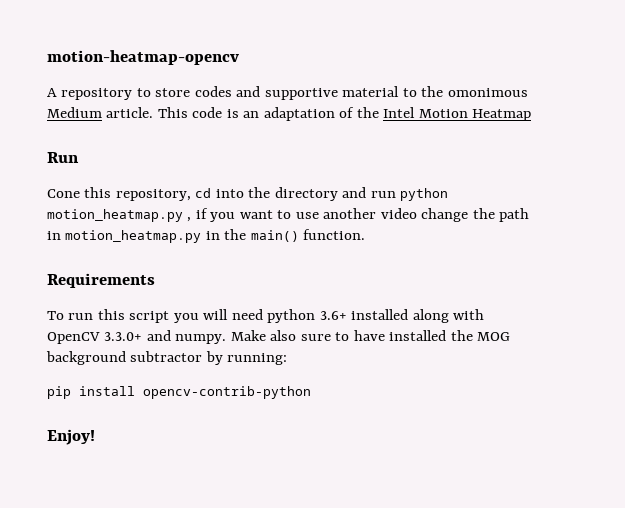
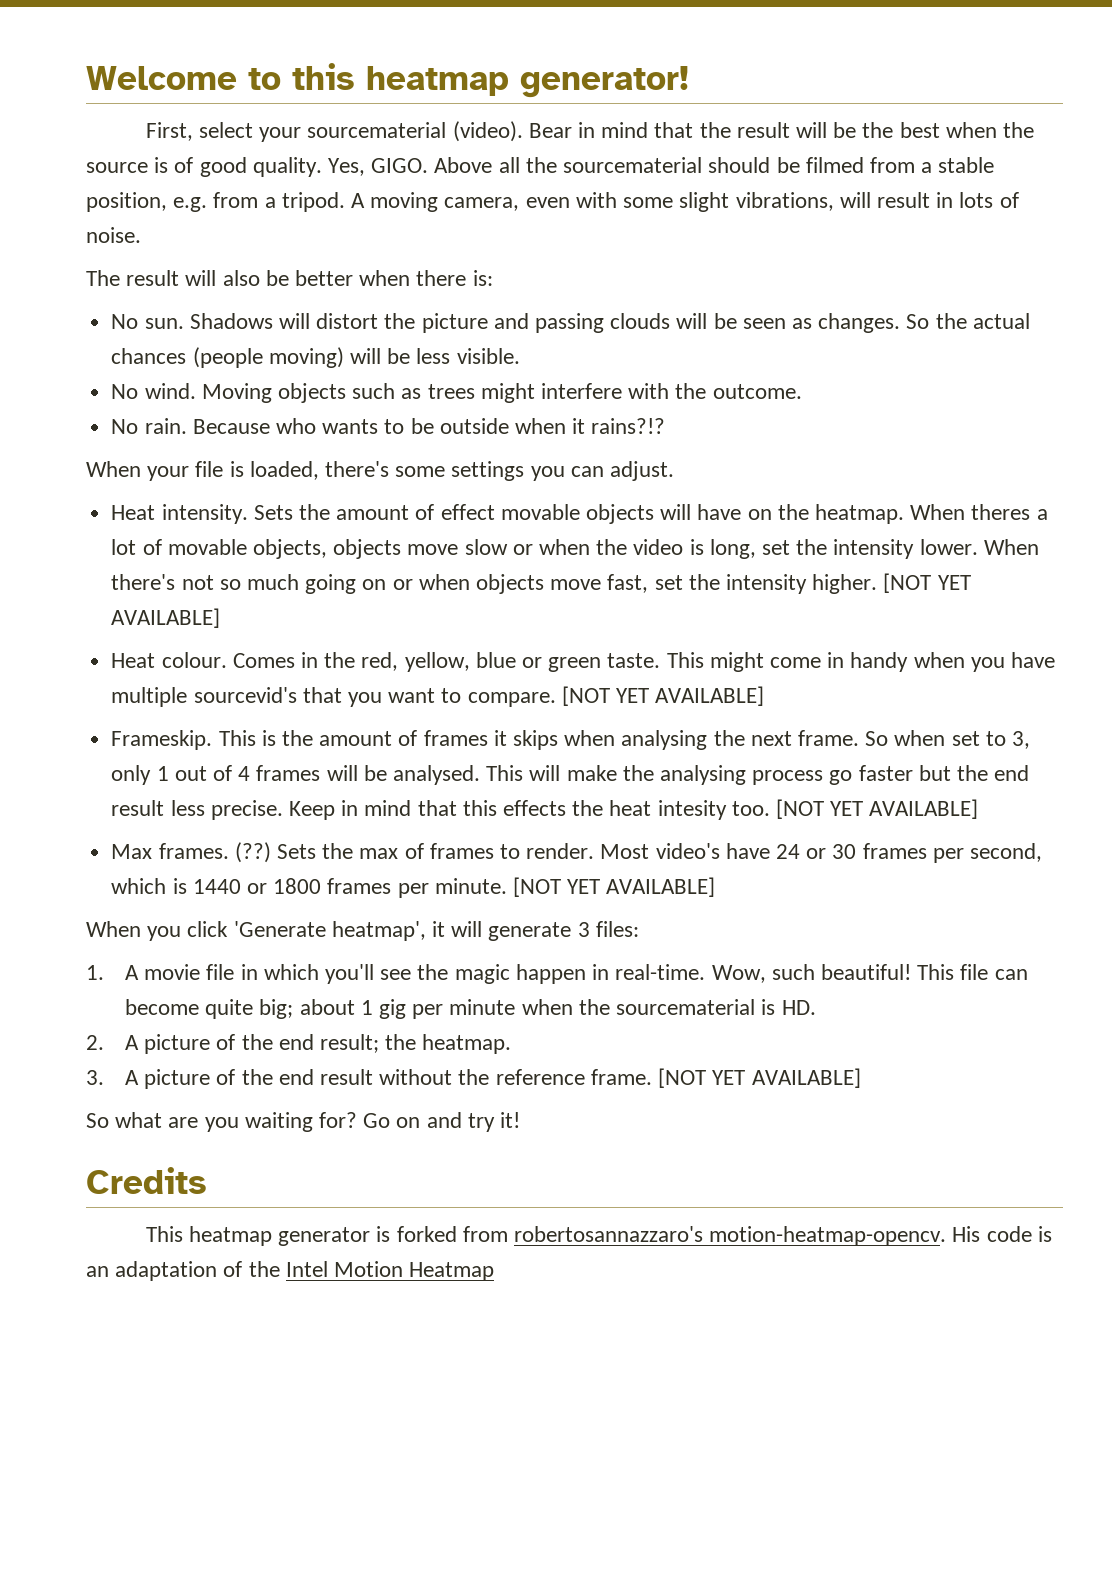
- motion-heatmap-opencv
- A repository to store codes and supportive material to the omonimous Medium article. This code is an adaptation of the Intel Motion Heatmap
+ Welcome to this heatmap generator!
+ First, select your sourcematerial (video). Bear in mind that the result will be the best when the source is of good quality. Yes, GIGO. Above all the sourcematerial should be filmed from a stable position, e.g. from a tripod. A moving camera, even with some slight vibrations, will result in lots of noise.
+ The result will also be better when there is:
+ No sun. Shadows will distort the picture and passing clouds will be seen as changes. So the actual chances (people moving) will be less visible.
+ No wind. Moving objects such as trees might interfere with the outcome.
+ No rain. Because who wants to be outside when it rains?!?
+ When your file is loaded, there's some settings you can adjust.
+ Heat intensity. Sets the amount of effect movable objects will have on the heatmap. When theres a lot of movable objects, objects move slow or when the video is long, set the intensity lower. When there's not so much going on or when objects move fast, set the intensity higher. [NOT YET AVAILABLE]
+ Heat colour. Comes in the red, yellow, blue or green taste. This might come in handy when you have multiple sourcevid's that you want to compare. [NOT YET AVAILABLE]
+ Frameskip. This is the amount of frames it skips when analysing the next frame. So when set to 3, only 1 out of 4 frames will be analysed. This will make the analysing process go faster but the end result less precise. Keep in mind that this effects the heat intesity too. [NOT YET AVAILABLE]
+ Max frames. (??) Sets the max of frames to render. Most video's have 24 or 30 frames per second, which is 1440 or 1800 frames per minute. [NOT YET AVAILABLE]
+ When you click 'Generate heatmap', it will generate 3 files:
+ 1. A movie file in which you'll see the magic happen in real-time. Wow, such beautiful! This file can become quite big; about 1 gig per minute when the sourcematerial is HD.
+ 2. A picture of the end result; the heatmap.
+ 3. A picture of the end result without the reference frame. [NOT YET AVAILABLE]
+ So what are you waiting for? Go on and try it!
+ Credits
+ This heatmap generator is forked from robertosannazzaro's motion-heatmap-opencv. His code is an adaptation of the Intel Motion Heatmap
- Run
- Cone this repository, cd into the directory and run python motion_heatmap.py , if you want to use another video change the path in motion_heatmap.py in the main() function.
- Requirements
- To run this script you will need python 3.6+ installed along with OpenCV 3.3.0+ and numpy. Make also sure to have installed the MOG background subtractor by running:
- pip install opencv-contrib-python
- Enjoy!

